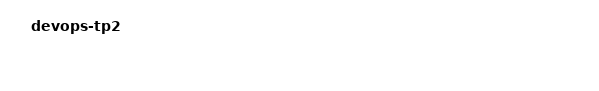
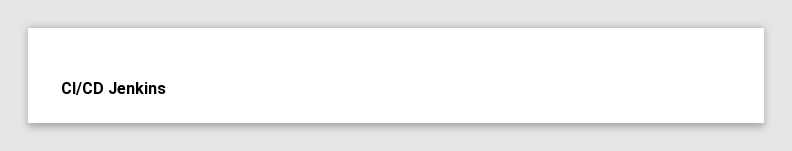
- devops-tp2
+ CI/CD Jenkins

